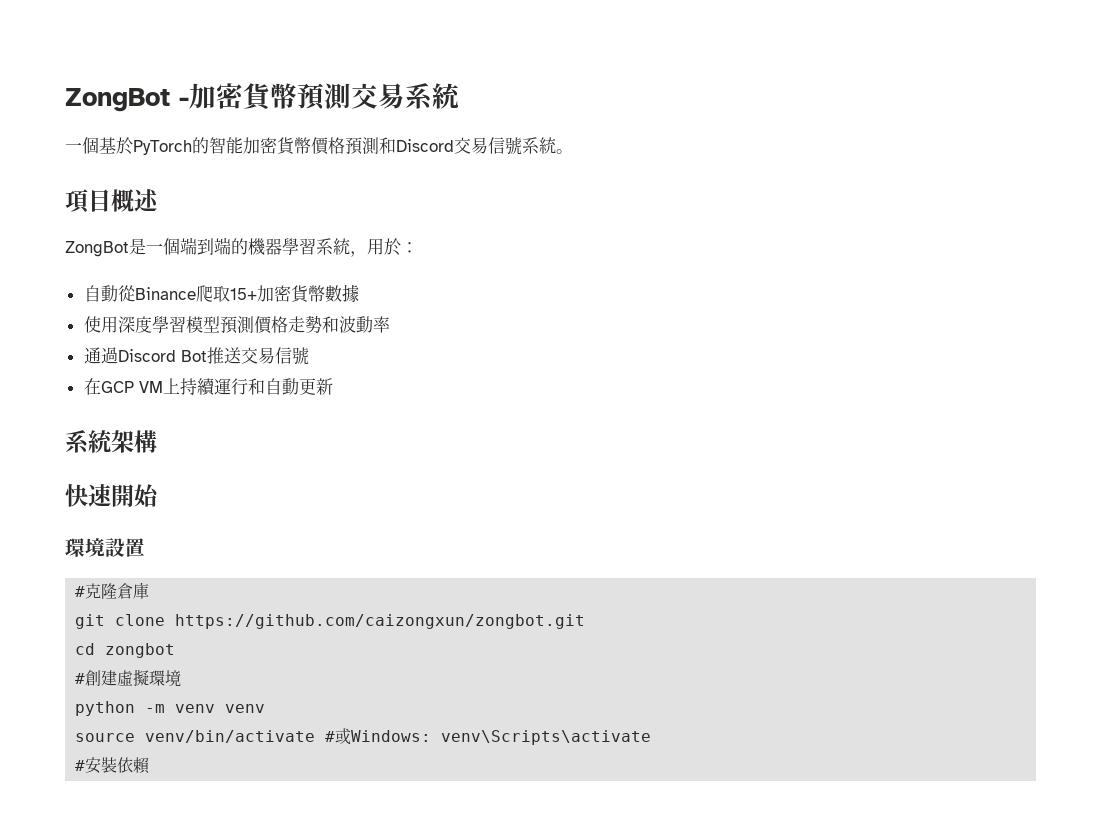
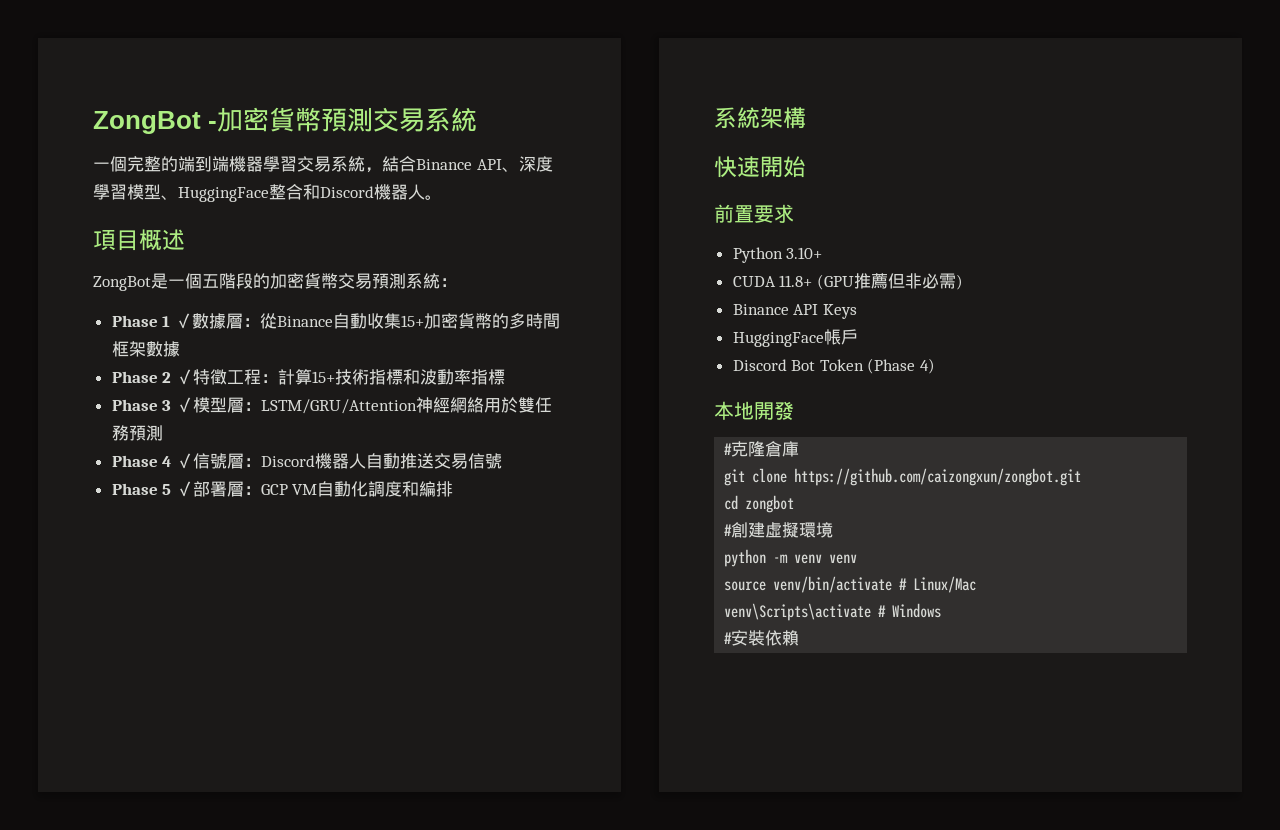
- 一個基於PyTorch的智能加密貨幣價格預測和Discord交易信號系統。
+ 一個完整的端到端機器學習交易系統，結合Binance API、深度學習模型、HuggingFace整合和Discord機器人。
- ZongBot是一個端到端的機器學習系統，用於：
- 自動從Binance爬取15+加密貨幣數據
- 使用深度學習模型預測價格走勢和波動率
- 通過Discord Bot推送交易信號
- 在GCP VM上持續運行和自動更新
+ ZongBot是一個五階段的加密貨幣交易預測系統：
+ Phase 1 ✓數據層：從Binance自動收集15+加密貨幣的多時間框架數據
+ Phase 2 ✓特徵工程：計算15+技術指標和波動率指標
+ Phase 3 ✓模型層：LSTM/GRU/Attention神經網絡用於雙任務預測
+ Phase 4 ✓信號層：Discord機器人自動推送交易信號
+ Phase 5 ✓部署層：GCP VM自動化調度和編排
- 環境設置
+ 前置要求
+ Python 3.10+
+ CUDA 11.8+ (GPU推薦但非必需)
+ Binance API Keys
+ HuggingFace帳戶
+ Discord Bot Token (Phase 4)
+ 本地開發
- source venv/bin/activate #或Windows: venv\Scripts\activate
+ source venv/bin/activate # Linux/Mac
+ venv\Scripts\activate # Windows

